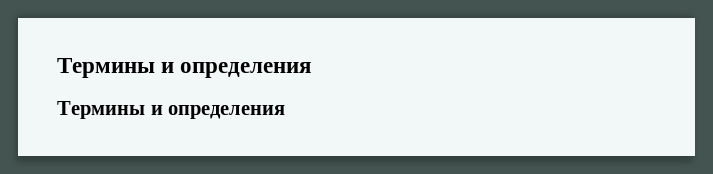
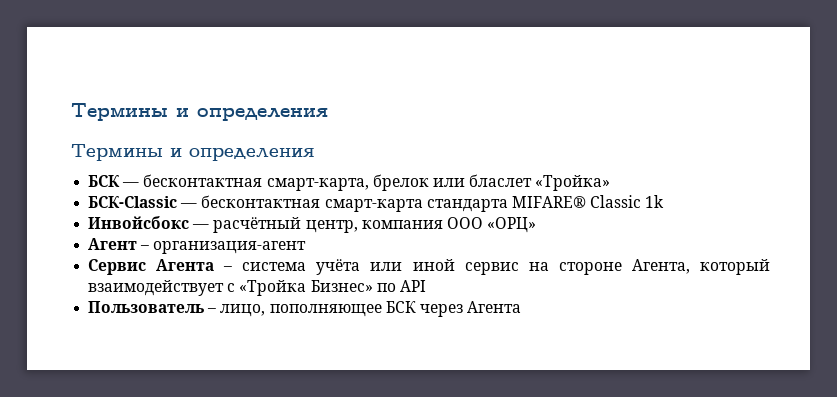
+ БСК — бесконтактная смарт-карта, брелок или бласлет «Тройка»
+ БСК-Classic — бесконтактная смарт-карта стандарта MIFARE® Classic 1k
+ Инвойсбокс — расчётный центр, компания ООО «ОРЦ»
+ Агент – организация-агент
+ Сервис Агента – система учёта или иной сервис на стороне Агента, который взаимодействует с «Тройка Бизнес» по API
+ Пользователь – лицо, пополняющее БСК через Агента

